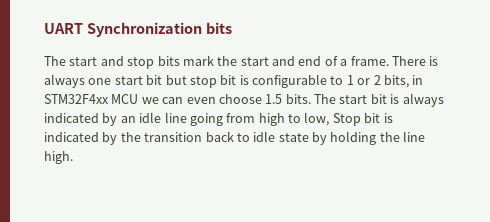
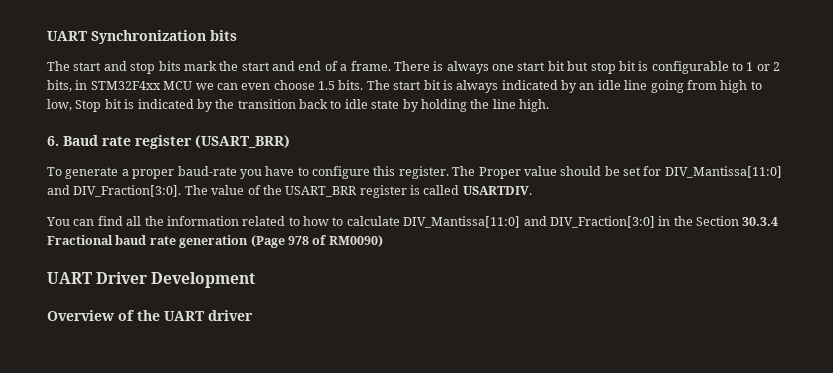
+ 6. Baud rate register (USART_BRR)
+ To generate a proper baud-rate you have to configure this register. The Proper value should be set for DIV_Mantissa[11:0] and DIV_Fraction[3:0]. The value of the USART_BRR register is called USARTDIV.
+ You can find all the information related to how to calculate DIV_Mantissa[11:0] and DIV_Fraction[3:0] in the Section 30.3.4 Fractional baud rate generation (Page 978 of RM0090)
+ UART Driver Development
+ Overview of the UART driver

